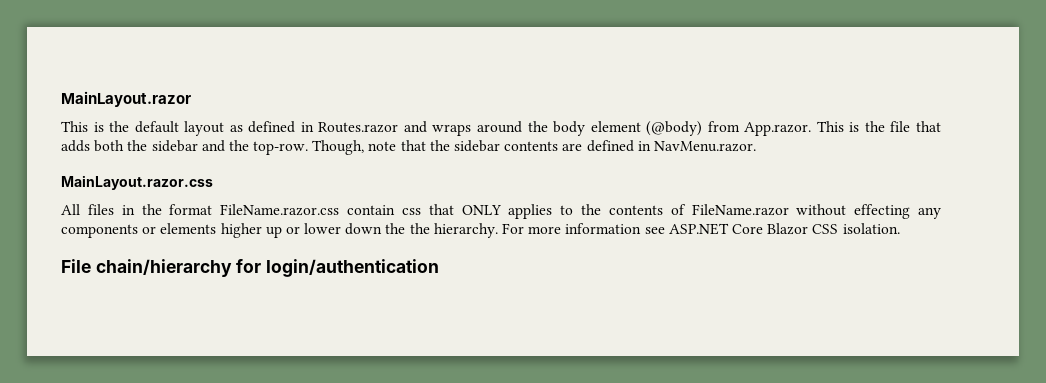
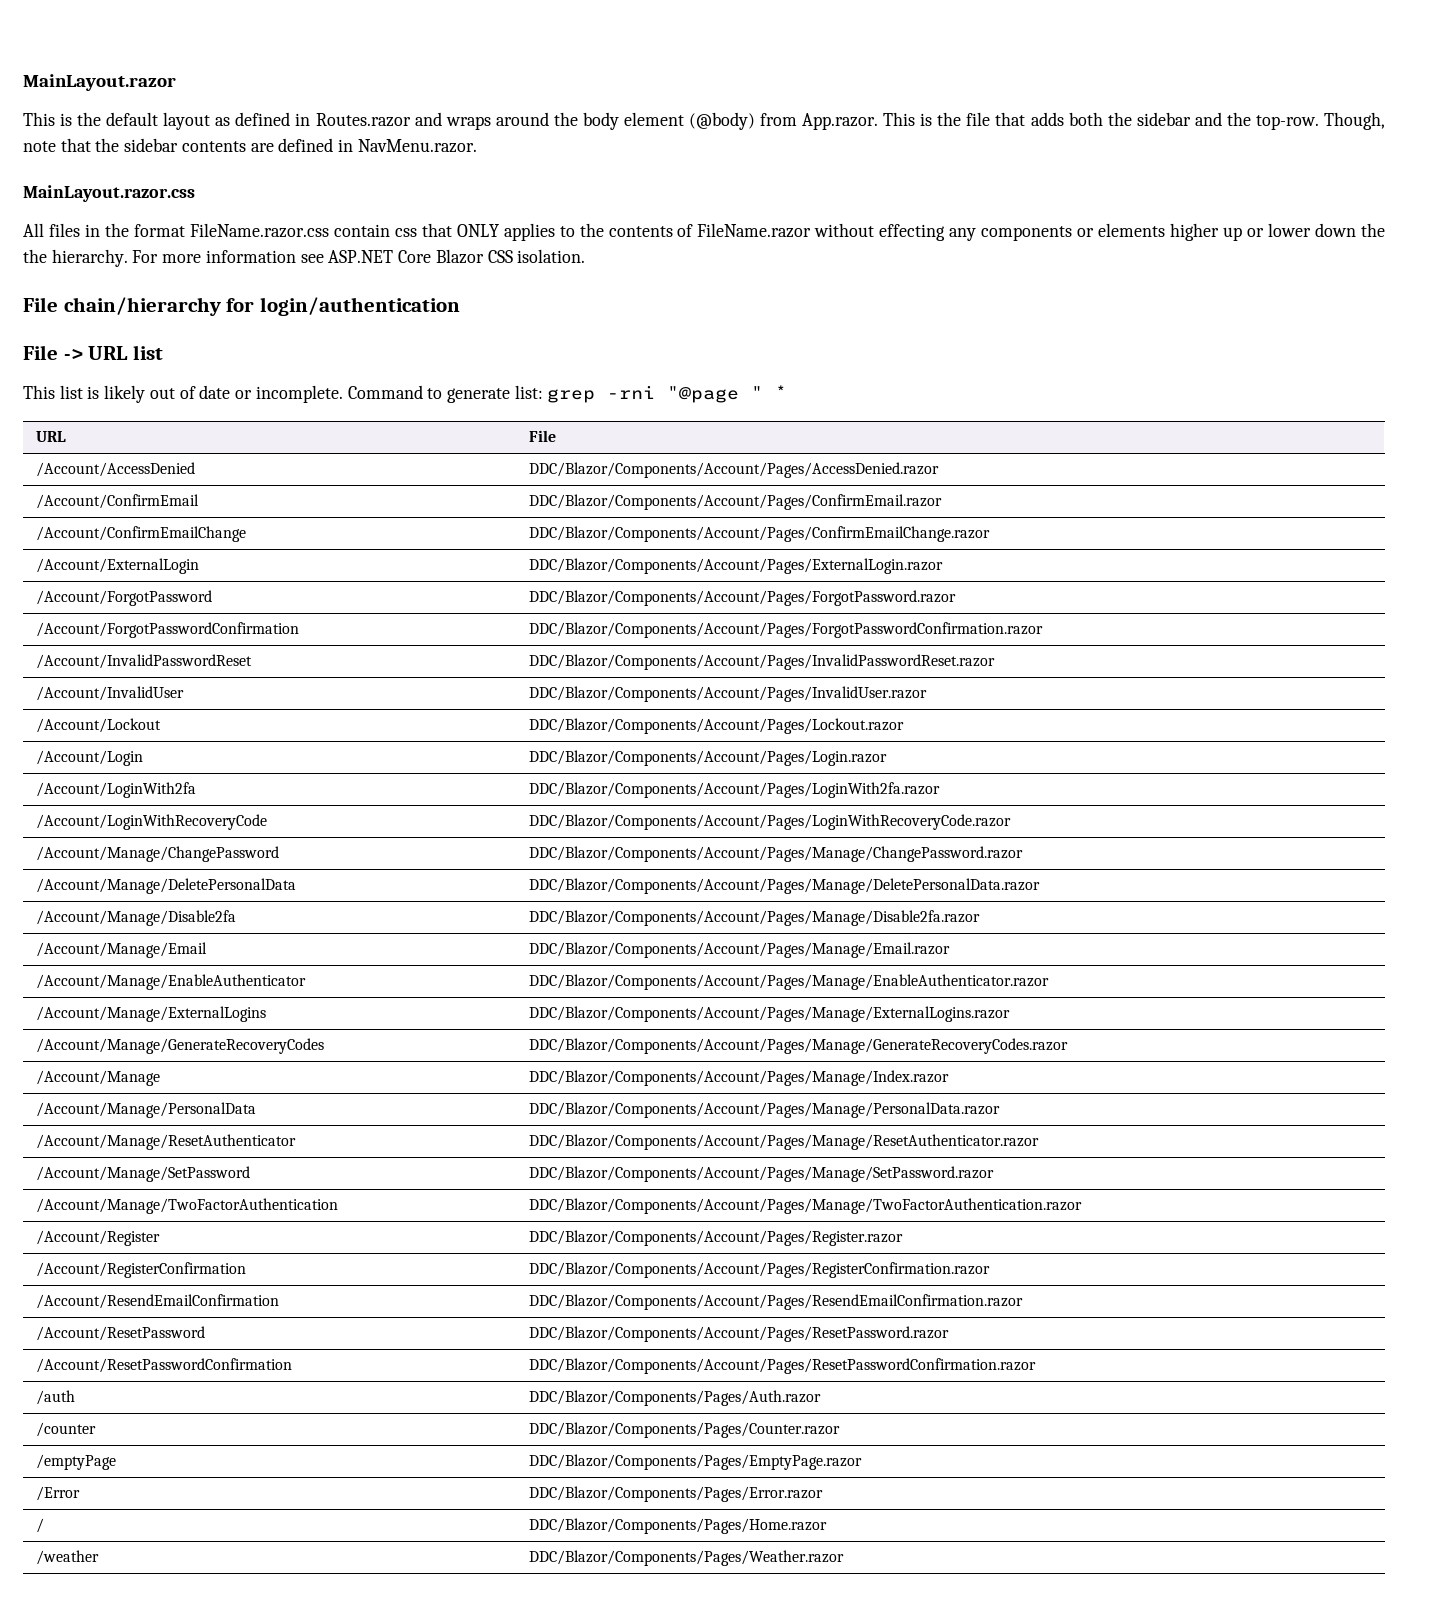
+ File -> URL list
+ This list is likely out of date or incomplete. Command to generate list: grep -rni "@page " *
+ URL | File
+ /Account/AccessDenied | DDC/Blazor/Components/Account/Pages/AccessDenied.razor
+ /Account/ConfirmEmail | DDC/Blazor/Components/Account/Pages/ConfirmEmail.razor
+ /Account/ConfirmEmailChange | DDC/Blazor/Components/Account/Pages/ConfirmEmailChange.razor
+ /Account/ExternalLogin | DDC/Blazor/Components/Account/Pages/ExternalLogin.razor
+ /Account/ForgotPassword | DDC/Blazor/Components/Account/Pages/ForgotPassword.razor
+ /Account/ForgotPasswordConfirmation | DDC/Blazor/Components/Account/Pages/ForgotPasswordConfirmation.razor
+ /Account/InvalidPasswordReset | DDC/Blazor/Components/Account/Pages/InvalidPasswordReset.razor
+ /Account/InvalidUser | DDC/Blazor/Components/Account/Pages/InvalidUser.razor
+ /Account/Lockout | DDC/Blazor/Components/Account/Pages/Lockout.razor
+ /Account/Login | DDC/Blazor/Components/Account/Pages/Login.razor
+ /Account/LoginWith2fa | DDC/Blazor/Components/Account/Pages/LoginWith2fa.razor
+ /Account/LoginWithRecoveryCode | DDC/Blazor/Components/Account/Pages/LoginWithRecoveryCode.razor
+ /Account/Manage/ChangePassword | DDC/Blazor/Components/Account/Pages/Manage/ChangePassword.razor
+ /Account/Manage/DeletePersonalData | DDC/Blazor/Components/Account/Pages/Manage/DeletePersonalData.razor
+ /Account/Manage/Disable2fa | DDC/Blazor/Components/Account/Pages/Manage/Disable2fa.razor
+ /Account/Manage/Email | DDC/Blazor/Components/Account/Pages/Manage/Email.razor
+ /Account/Manage/EnableAuthenticator | DDC/Blazor/Components/Account/Pages/Manage/EnableAuthenticator.razor
+ /Account/Manage/ExternalLogins | DDC/Blazor/Components/Account/Pages/Manage/ExternalLogins.razor
+ /Account/Manage/GenerateRecoveryCodes | DDC/Blazor/Components/Account/Pages/Manage/GenerateRecoveryCodes.razor
+ /Account/Manage | DDC/Blazor/Components/Account/Pages/Manage/Index.razor
+ /Account/Manage/PersonalData | DDC/Blazor/Components/Account/Pages/Manage/PersonalData.razor
+ /Account/Manage/ResetAuthenticator | DDC/Blazor/Components/Account/Pages/Manage/ResetAuthenticator.razor
+ /Account/Manage/SetPassword | DDC/Blazor/Components/Account/Pages/Manage/SetPassword.razor
+ /Account/Manage/TwoFactorAuthentication | DDC/Blazor/Components/Account/Pages/Manage/TwoFactorAuthentication.razor
+ /Account/Register | DDC/Blazor/Components/Account/Pages/Register.razor
+ /Account/RegisterConfirmation | DDC/Blazor/Components/Account/Pages/RegisterConfirmation.razor
+ /Account/ResendEmailConfirmation | DDC/Blazor/Components/Account/Pages/ResendEmailConfirmation.razor
+ /Account/ResetPassword | DDC/Blazor/Components/Account/Pages/ResetPassword.razor
+ /Account/ResetPasswordConfirmation | DDC/Blazor/Components/Account/Pages/ResetPasswordConfirmation.razor
+ /auth | DDC/Blazor/Components/Pages/Auth.razor
+ /counter | DDC/Blazor/Components/Pages/Counter.razor
+ /emptyPage | DDC/Blazor/Components/Pages/EmptyPage.razor
+ /Error | DDC/Blazor/Components/Pages/Error.razor
+ / | DDC/Blazor/Components/Pages/Home.razor
+ /weather | DDC/Blazor/Components/Pages/Weather.razor

